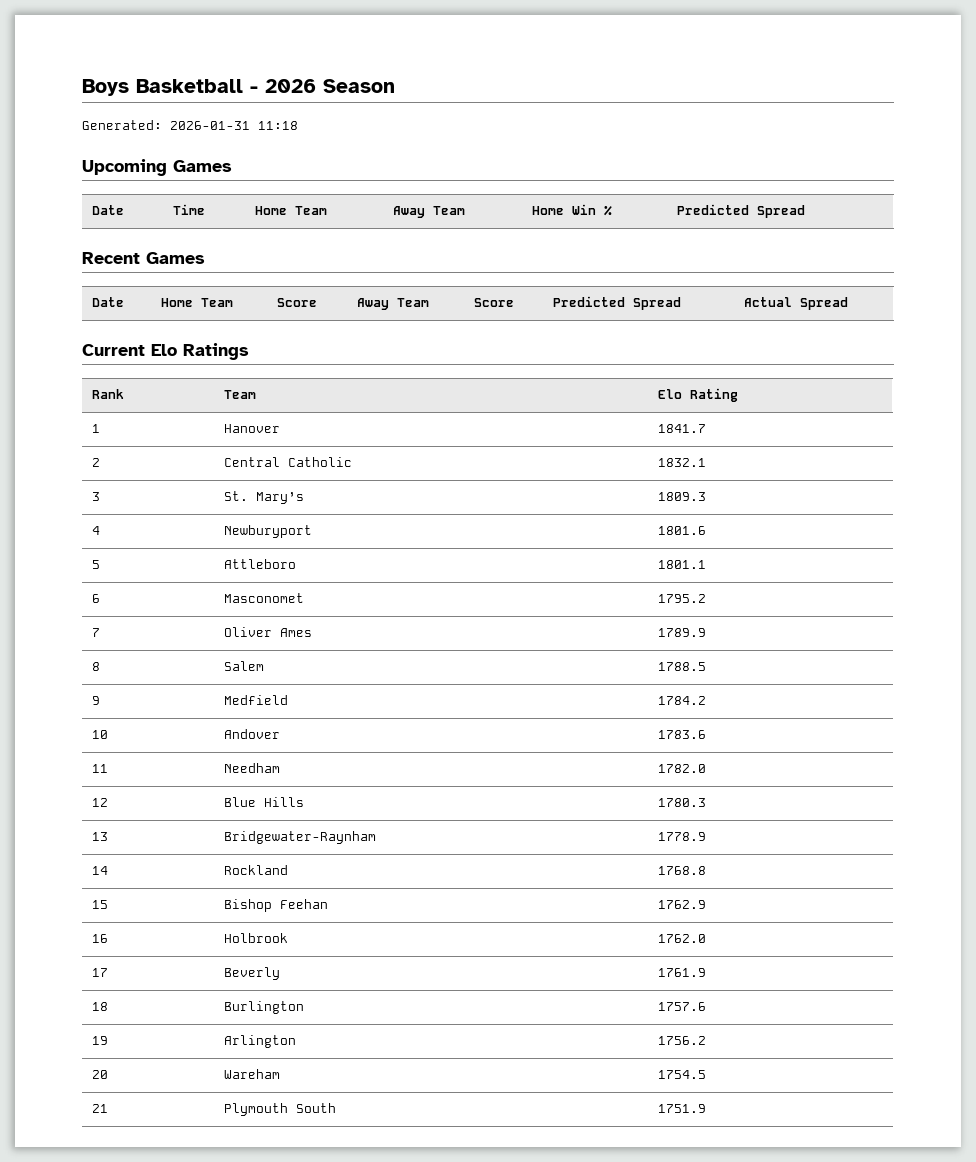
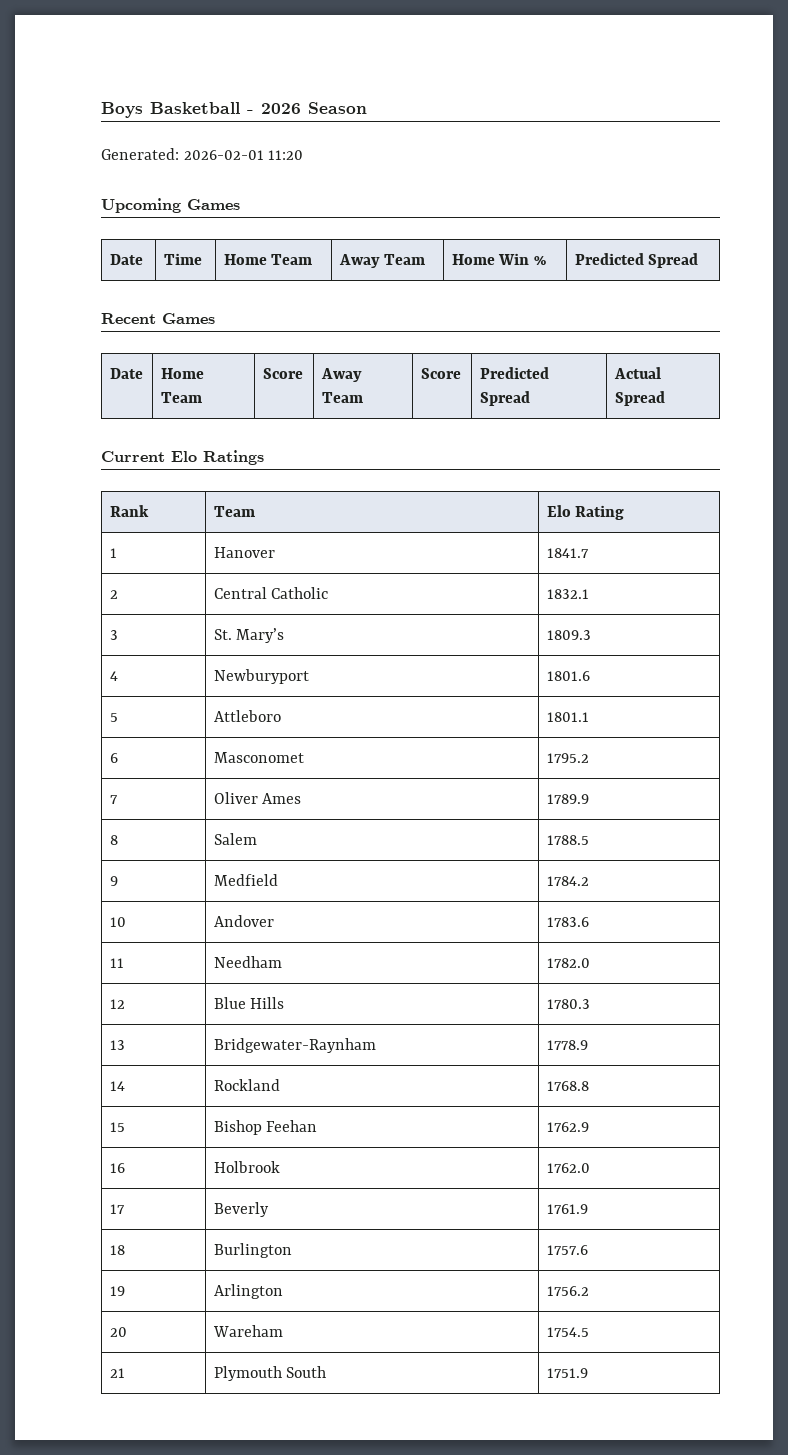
- Generated: 2026-01-31 11:18
+ Generated: 2026-02-01 11:20

